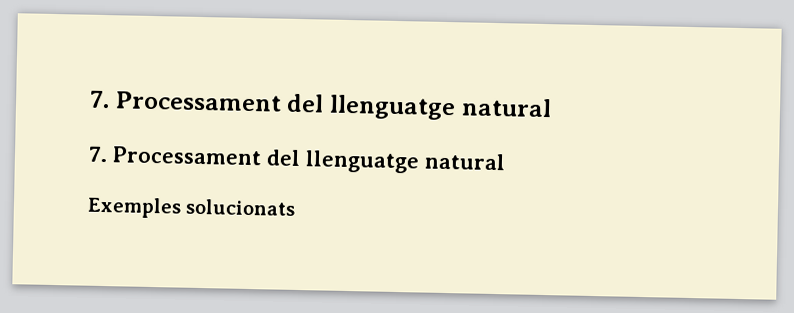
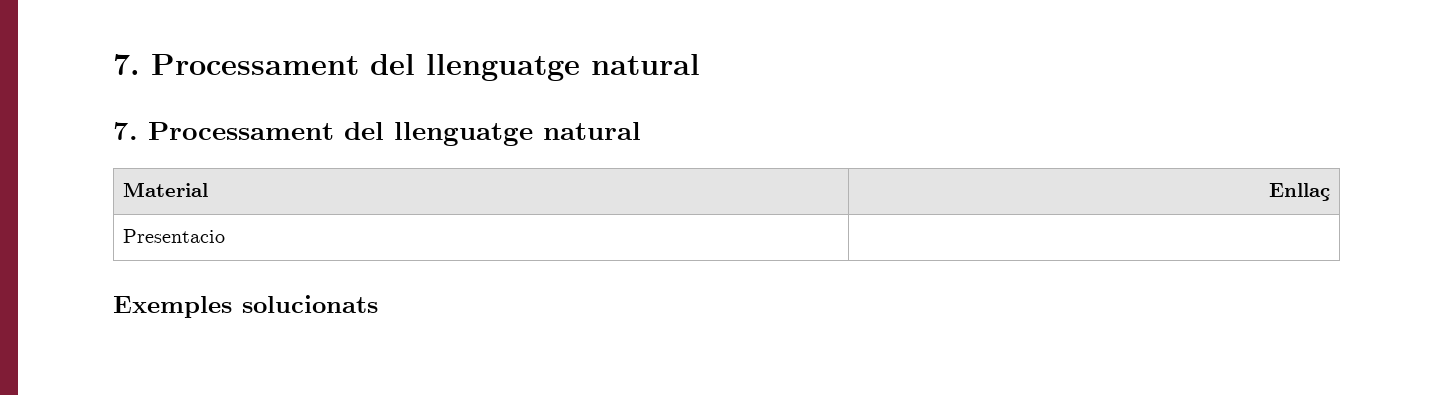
+ Material | Enllaç
+ Presentacio |

